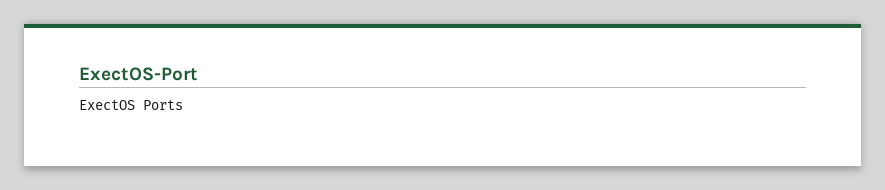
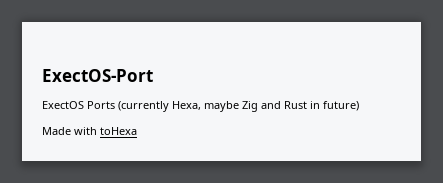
- ExectOS Ports
+ ExectOS Ports (currently Hexa, maybe Zig and Rust in future)
+ Made with toHexa

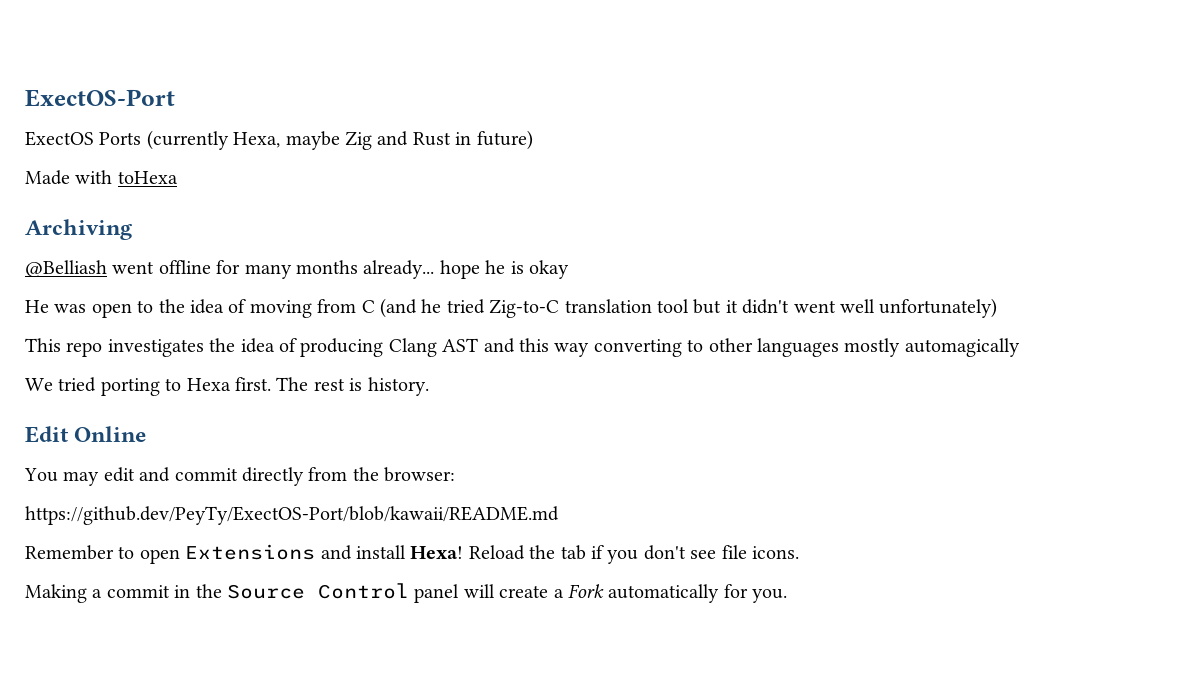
+ Archiving
+ @Belliash went offline for many months already... hope he is okay
+ He was open to the idea of moving from C (and he tried Zig-to-C translation tool but it didn't went well unfortunately)
+ This repo investigates the idea of producing Clang AST and this way converting to other languages mostly automagically
+ We tried porting to Hexa first. The rest is history.
+ Edit Online
+ You may edit and commit directly from the browser:
+ https://github.dev/PeyTy/ExectOS-Port/blob/kawaii/README.md
+ Remember to open Extensions and install Hexa! Reload the tab if you don't see file icons.
+ Making a commit in the Source Control panel will create a Fork automatically for you.

